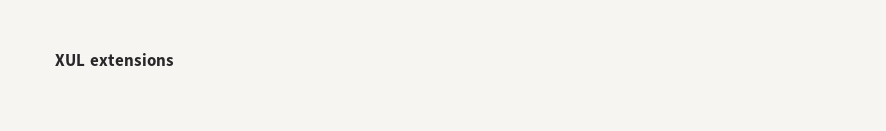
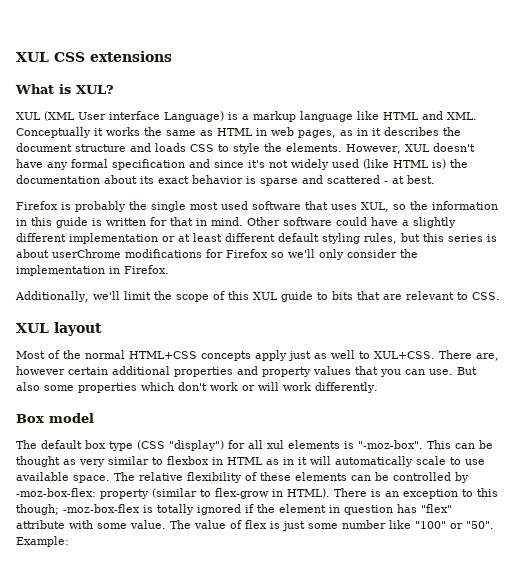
- XUL extensions
+ XUL CSS extensions
+ What is XUL?
+ XUL (XML User interface Language) is a markup language like HTML and XML. Conceptually it works the same as HTML in web pages, as in it describes the document structure and loads CSS to style the elements. However, XUL doesn't have any formal specification and since it's not widely used (like HTML is) the documentation about its exact behavior is sparse and scattered - at best.
+ Firefox is probably the single most used software that uses XUL, so the information in this guide is written for that in mind. Other software could have a slightly different implementation or at least different default styling rules, but this series is about userChrome modifications for Firefox so we'll only consider the implementation in Firefox.
+ Additionally, we'll limit the scope of this XUL guide to bits that are relevant to CSS.
+ XUL layout
+ Most of the normal HTML+CSS concepts apply just as well to XUL+CSS. There are, however certain additional properties and property values that you can use. But also some properties which don't work or will work differently.
+ Box model
+ The default box type (CSS "display") for all xul elements is "-moz-box". This can be thought as very similar to flexbox in HTML as in it will automatically scale to use available space. The relative flexibility of these elements can be controlled by -moz-box-flex: property (similar to flex-grow in HTML). There is an exception to this though; -moz-box-flex is totally ignored if the element in question has "flex" attribute with some value. The value of flex is just some number like "100" or "50". Example:

